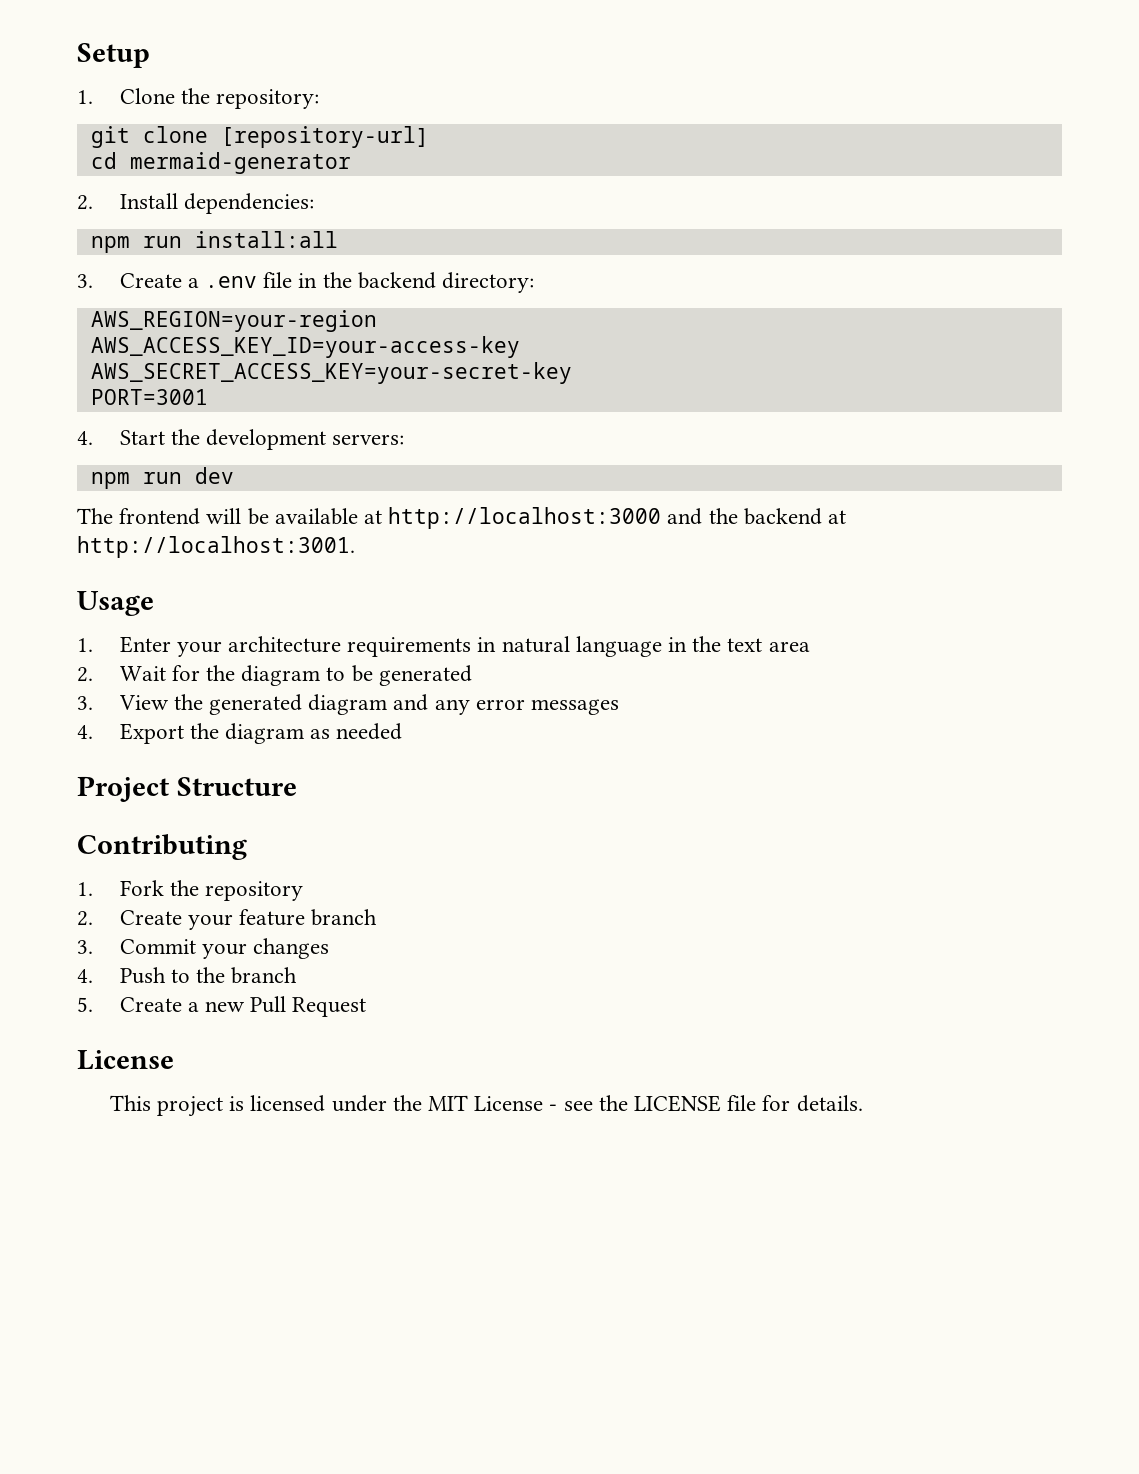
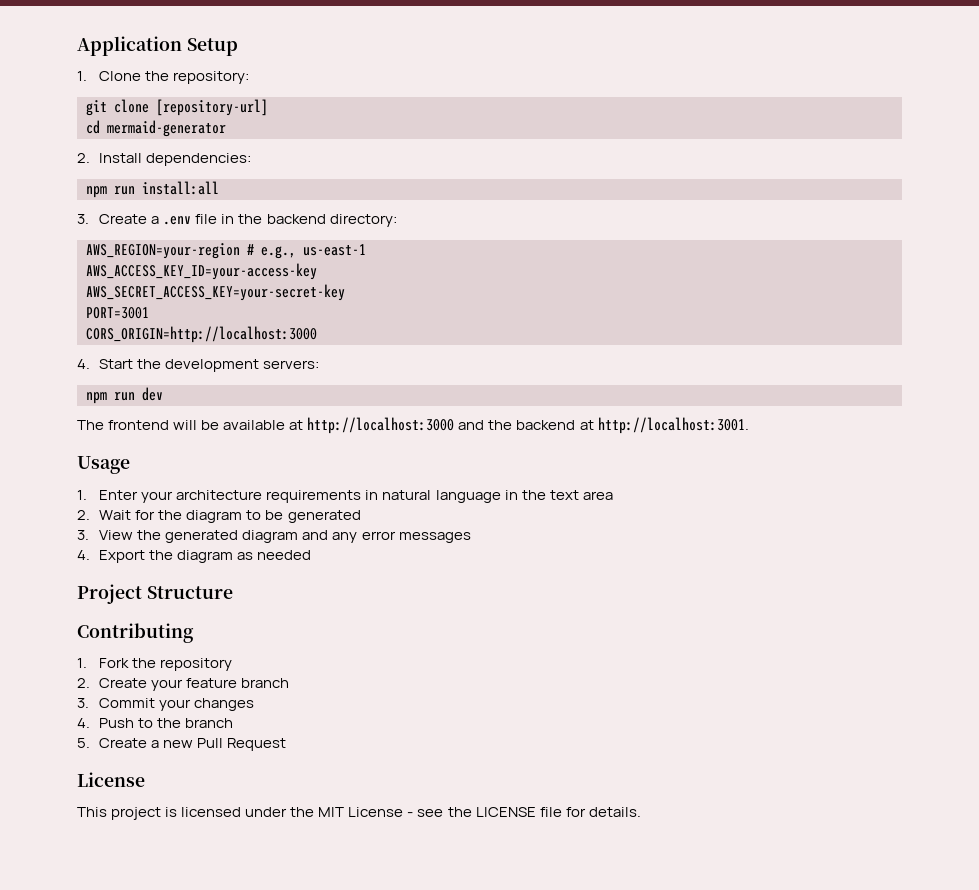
- Setup
+ Application Setup
- AWS_REGION=your-region
+ AWS_REGION=your-region # e.g., us-east-1
+ CORS_ORIGIN=http://localhost:3000

